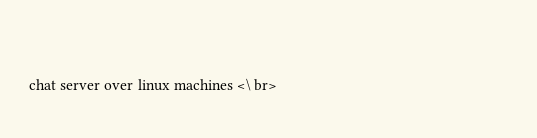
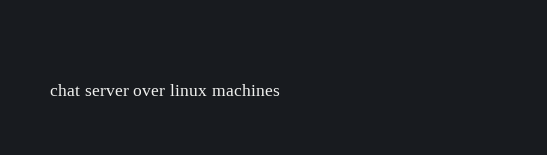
- chat server over linux machines <\ br>
+ chat server over linux machines

